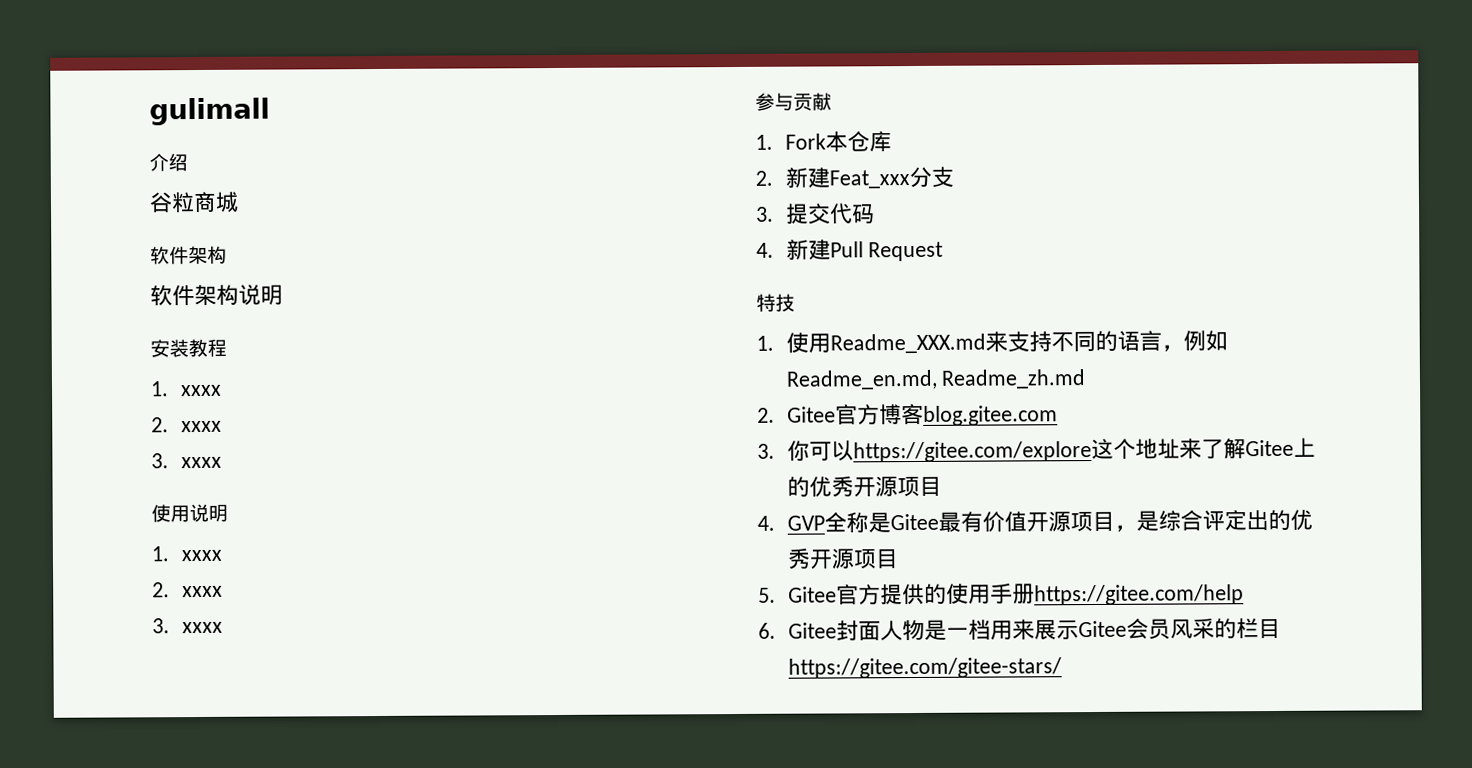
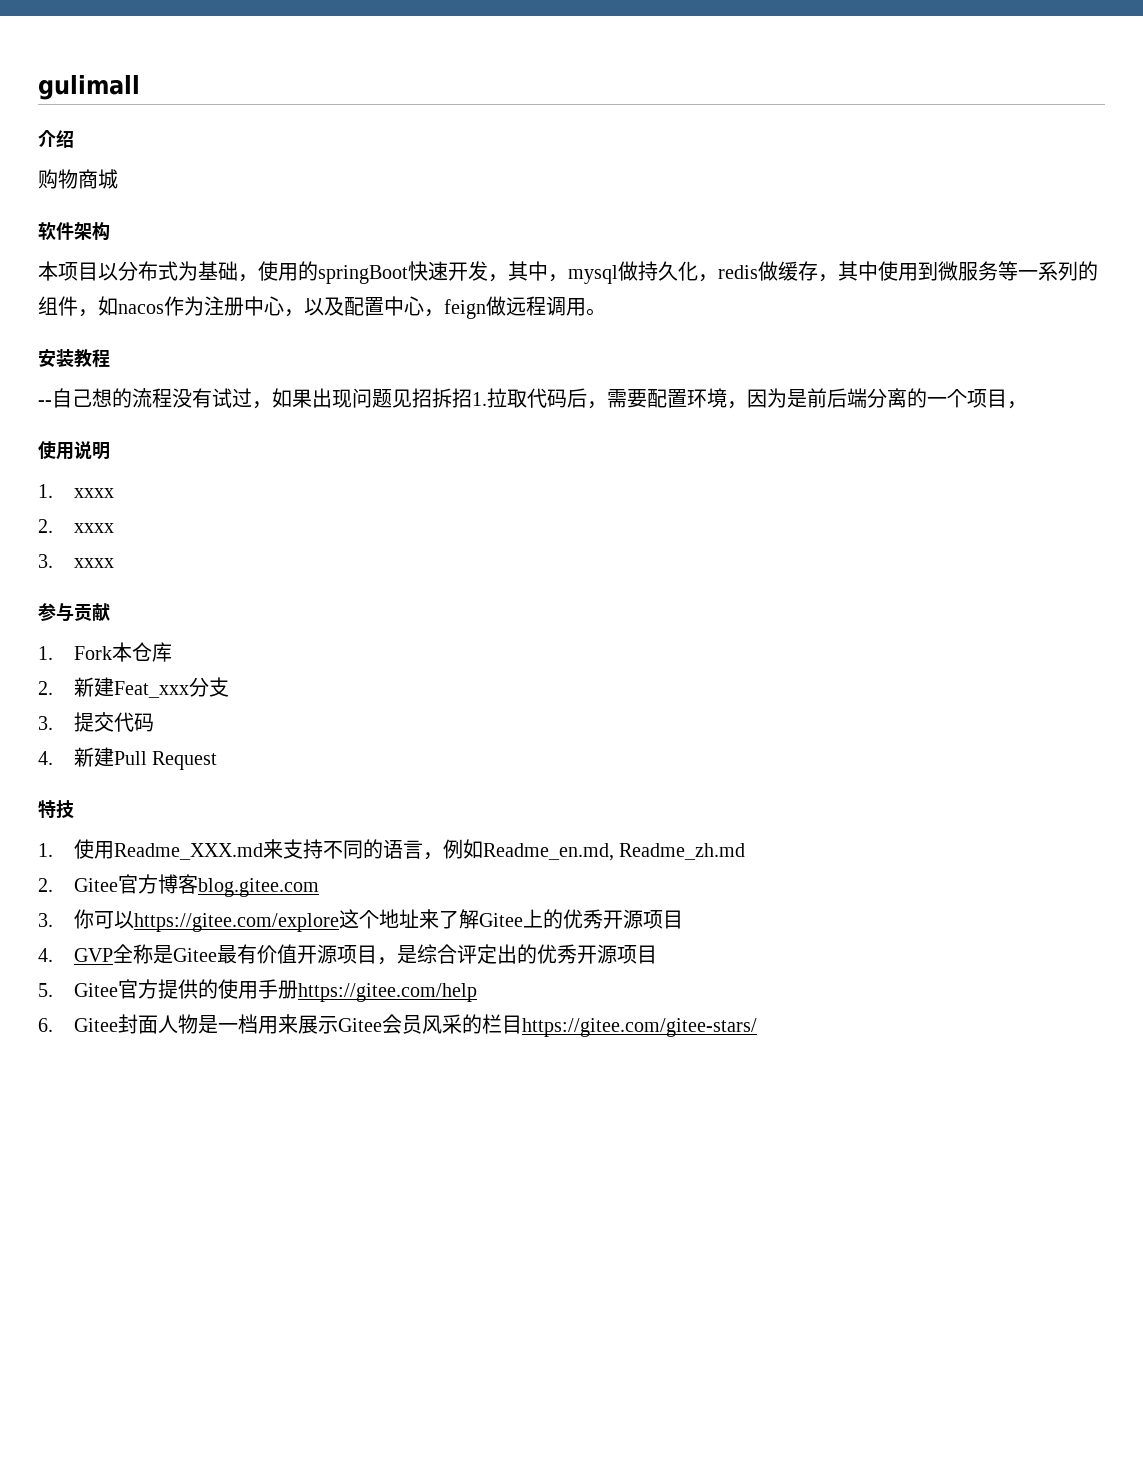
- 谷粒商城
+ 购物商城
- 软件架构说明
+ 本项目以分布式为基础，使用的springBoot快速开发，其中，mysql做持久化，redis做缓存，其中使用到微服务等一系列的组件，如nacos作为注册中心，以及配置中心，feign做远程调用。
  安装教程
- 1. xxxx
- 2. xxxx
- 3. xxxx
+ --自己想的流程没有试过，如果出现问题见招拆招1.拉取代码后，需要配置环境，因为是前后端分离的一个项目，

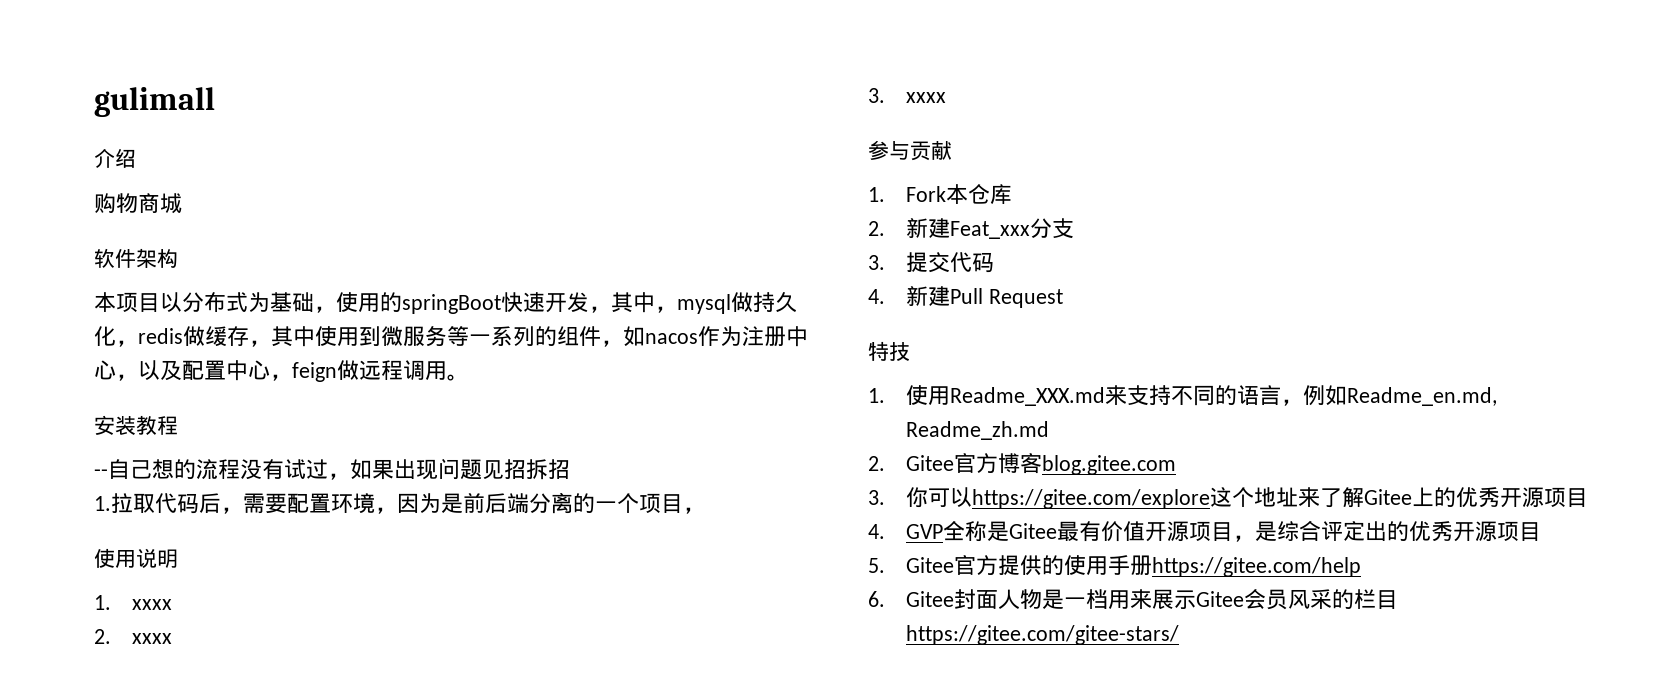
- --自己想的流程没有试过，如果出现问题见招拆招1.拉取代码后，需要配置环境，因为是前后端分离的一个项目，
+ --自己想的流程没有试过，如果出现问题见招拆招
+ 1.拉取代码后，需要配置环境，因为是前后端分离的一个项目，

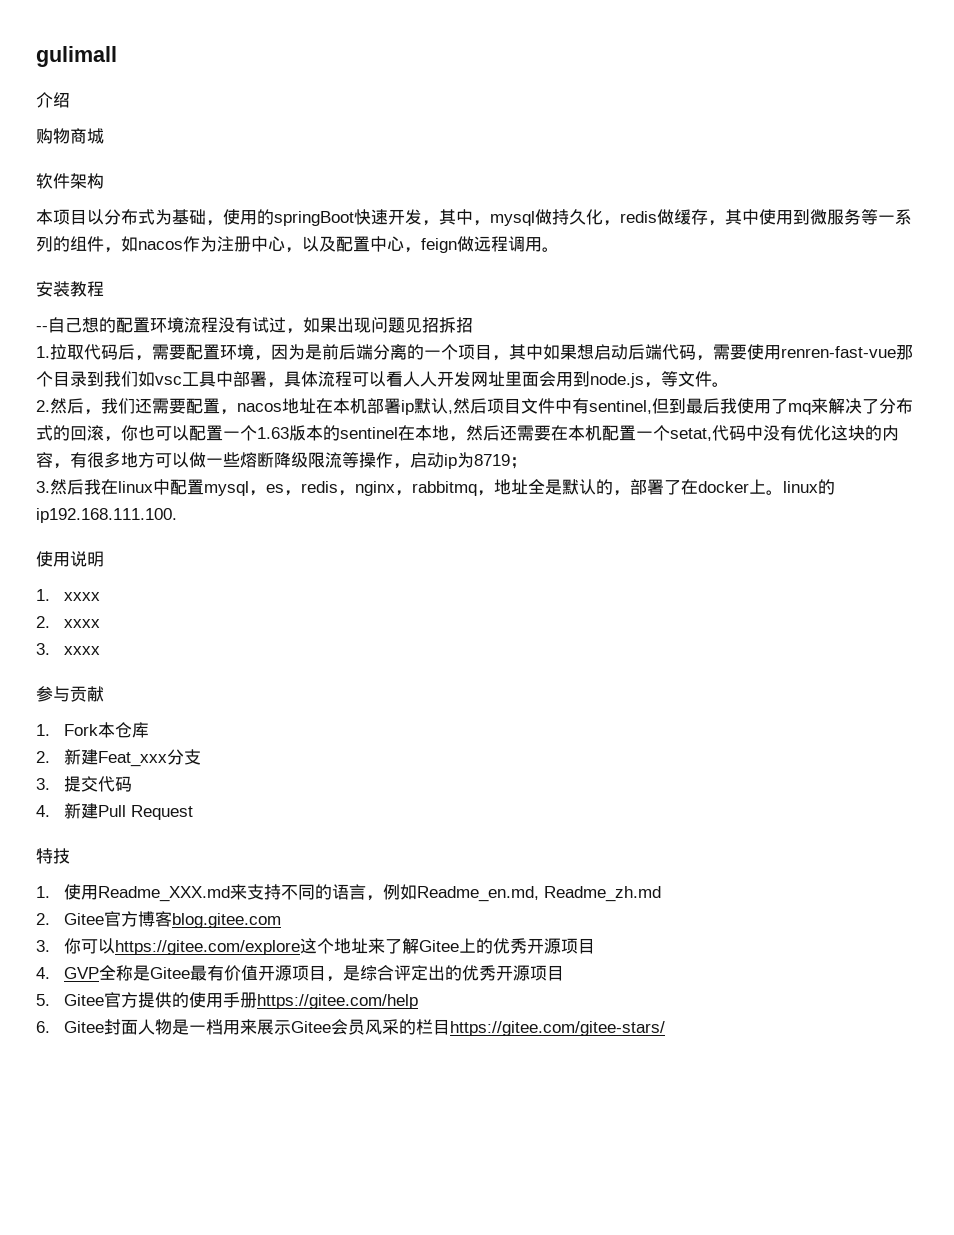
- --自己想的流程没有试过，如果出现问题见招拆招
+ --自己想的配置环境流程没有试过，如果出现问题见招拆招
- 1.拉取代码后，需要配置环境，因为是前后端分离的一个项目，
+ 1.拉取代码后，需要配置环境，因为是前后端分离的一个项目，其中如果想启动后端代码，需要使用renren-fast-vue那个目录到我们如vsc工具中部署，具体流程可以看人人开发网址里面会用到node.js，等文件。
+ 2.然后，我们还需要配置，nacos地址在本机部署ip默认,然后项目文件中有sentinel,但到最后我使用了mq来解决了分布式的回滚，你也可以配置一个1.63版本的sentinel在本地，然后还需要在本机配置一个setat,代码中没有优化这块的内容，有很多地方可以做一些熔断降级限流等操作，启动ip为8719；
+ 3.然后我在linux中配置mysql，es，redis，nginx，rabbitmq，地址全是默认的，部署了在docker上。linux的ip192.168.111.100.

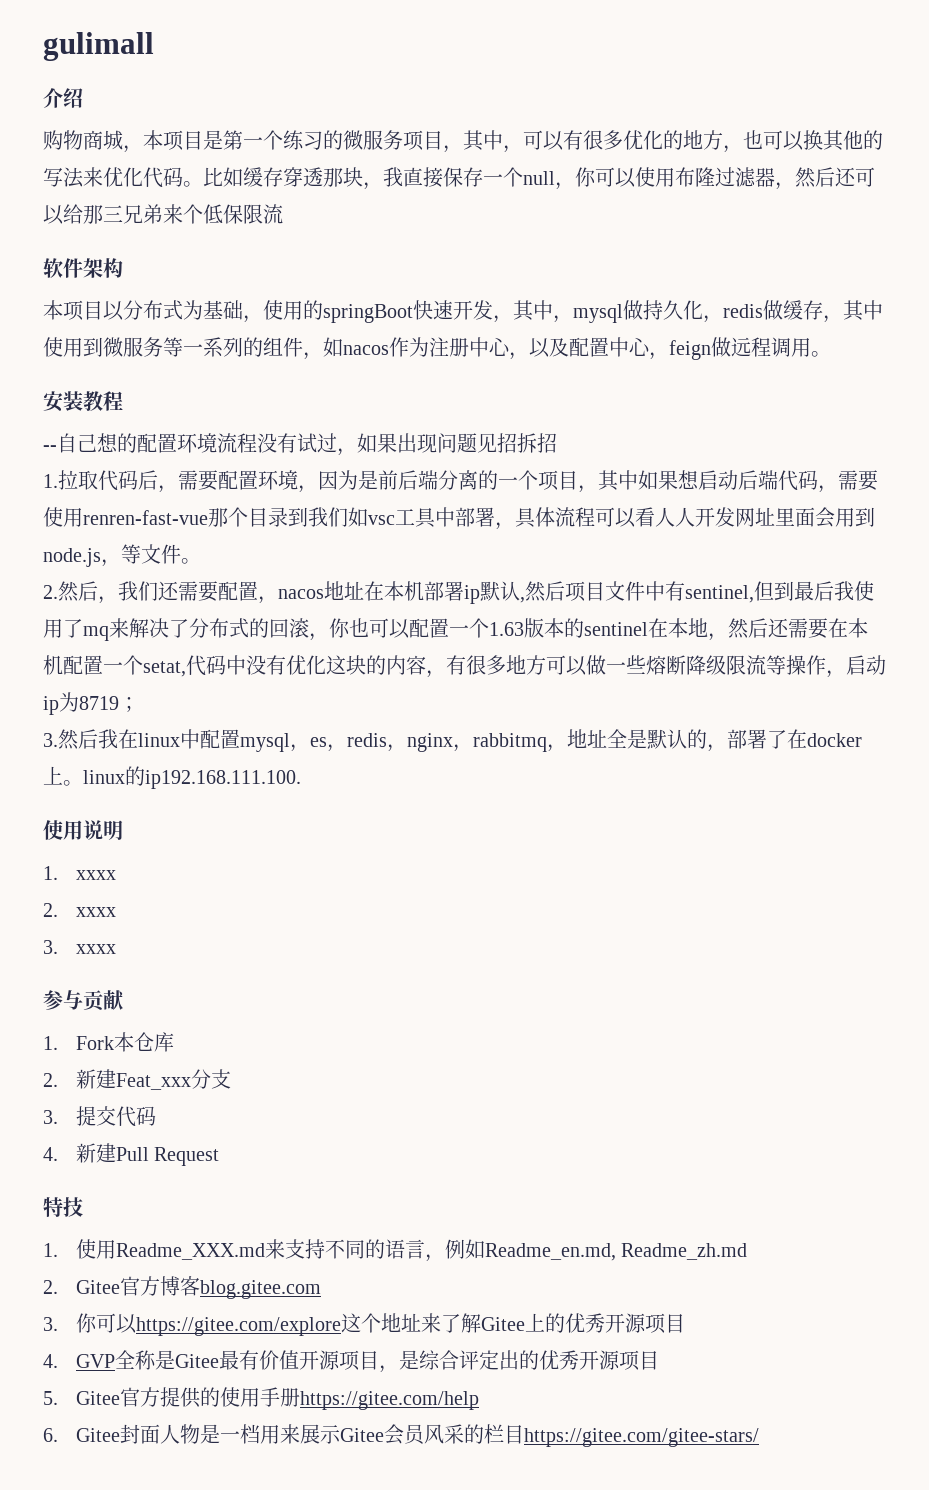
- 购物商城
+ 购物商城，本项目是第一个练习的微服务项目，其中，可以有很多优化的地方，也可以换其他的写法来优化代码。比如缓存穿透那块，我直接保存一个null，你可以使用布隆过滤器，然后还可以给那三兄弟来个低保限流

